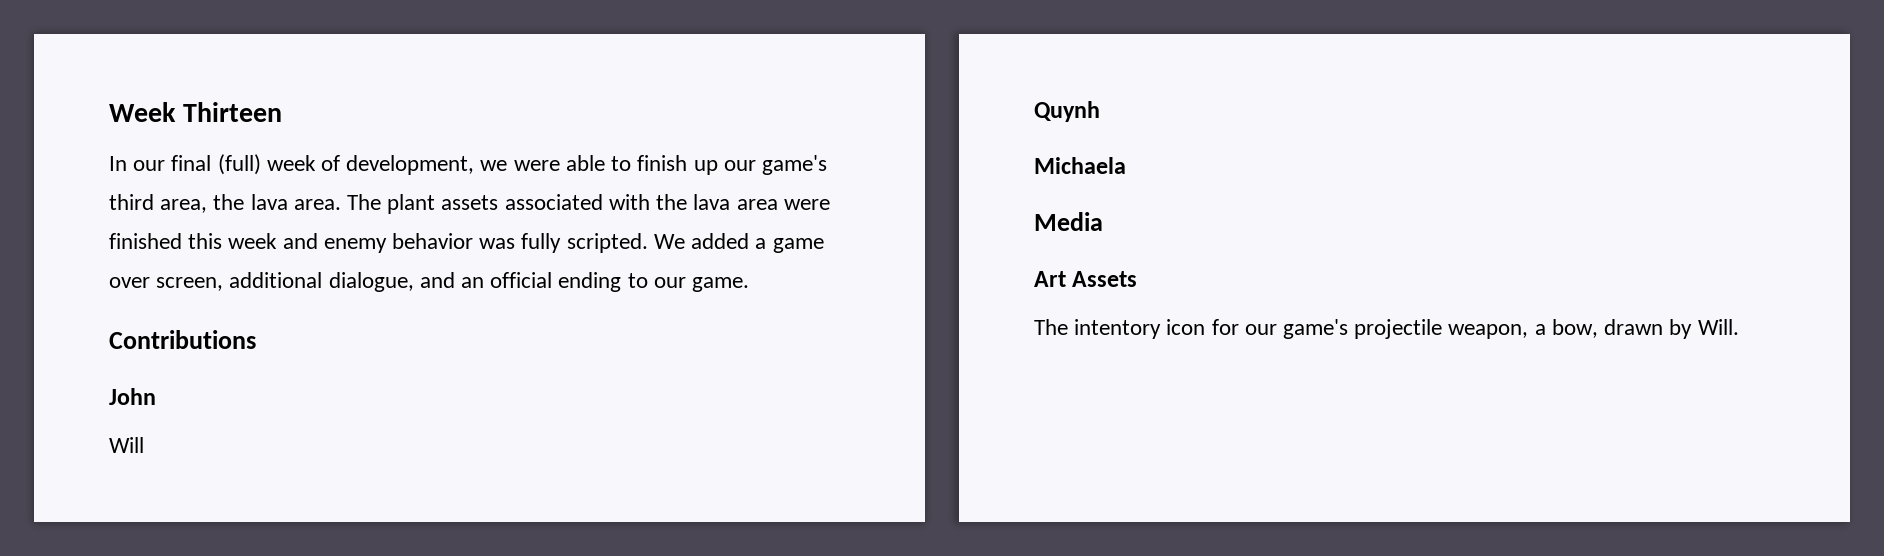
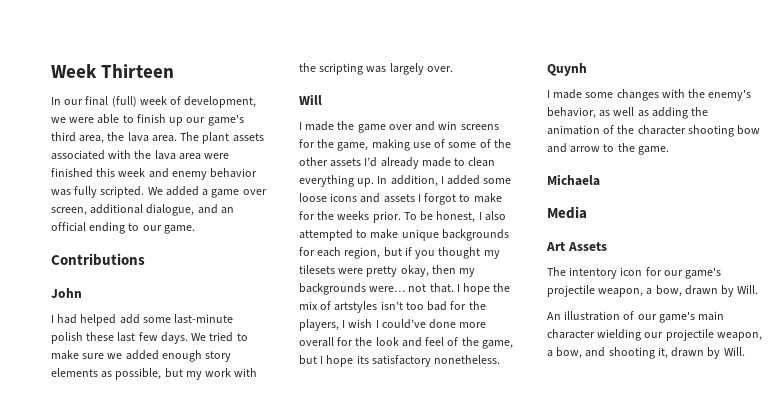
+ I had helped add some last-minute polish these last few days. We tried to make sure we added enough story elements as possible, but my work with the scripting was largely over.
  Will
+ I made the game over and win screens for the game, making use of some of the other assets I’d already made to clean everything up. In addition, I added some loose icons and assets I forgot to make for the weeks prior. To be honest, I also attempted to make unique backgrounds for each region, but if you thought my tilesets were pretty okay, then my backgrounds were… not that. I hope the mix of artstyles isn’t too bad for the players, I wish I could’ve done more overall for the look and feel of the game, but I hope its satisfactory nonetheless.
  Quynh
+ I made some changes with the enemy's behavior, as well as adding the animation of the character shooting bow and arrow to the game.
+ An illustration of our game's main character wielding our projectile weapon, a bow, and shooting it, drawn by Will.

